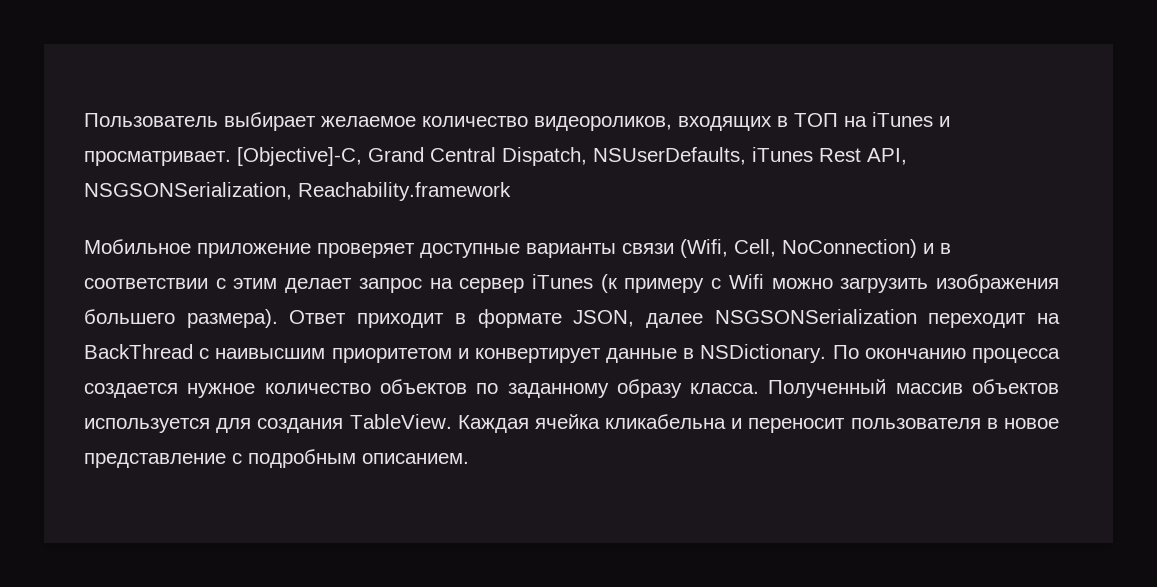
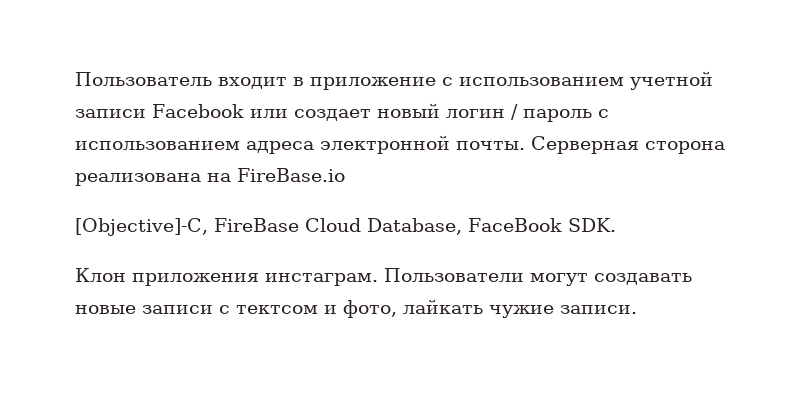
- Пользователь выбирает желаемое количество видеороликов, входящих в ТОП на iTunes и просматривает. [Objective]-C, Grand Central Dispatch, NSUserDefaults, iTunes Rest API, NSGSONSerialization, Reachability.framework
- Мобильное приложение проверяет доступные варианты связи (Wifi, Cell, NoConnection) и в соответствии с этим делает запрос на сервер iTunes (к примеру с Wifi можно загрузить изображения большего размера). Ответ приходит в формате JSON, далее NSGSONSerialization переходит на BackThread c наивысшим приоритетом и конвертирует данные в NSDictionary. По окончанию процесса создается нужное количество объектов по заданному образу класса. Полученный массив объектов используется для создания TableView. Каждая ячейка кликабельна и переносит пользователя в новое представление с подробным описанием.
+ Пользователь входит в приложение с использованием учетной записи Facebook или создает новый логин / пароль с использованием адреса электронной почты. Серверная сторона реализована на FireBase.io
+ [Objective]-C, FireBase Cloud Database, FaceBook SDK.
+ Клон приложения инстаграм. Пользователи могут создавать новые записи с тектсом и фото, лайкать чужие записи.

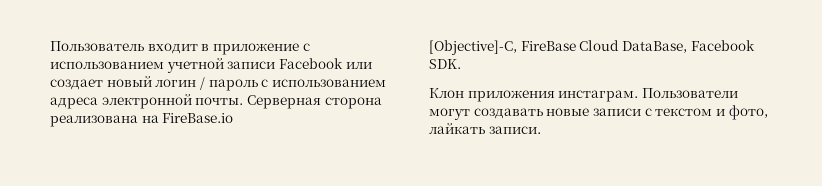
- [Objective]-C, FireBase Cloud Database, FaceBook SDK.
+ [Objective]-C, FireBase Cloud DataBase, Facebook SDK.
- Пользователи могут создавать новые записи с тектсом и фото, лайкать чужие записи.
+ Пользователи могут создавать новые записи с текстом и фото, лайкать записи.

